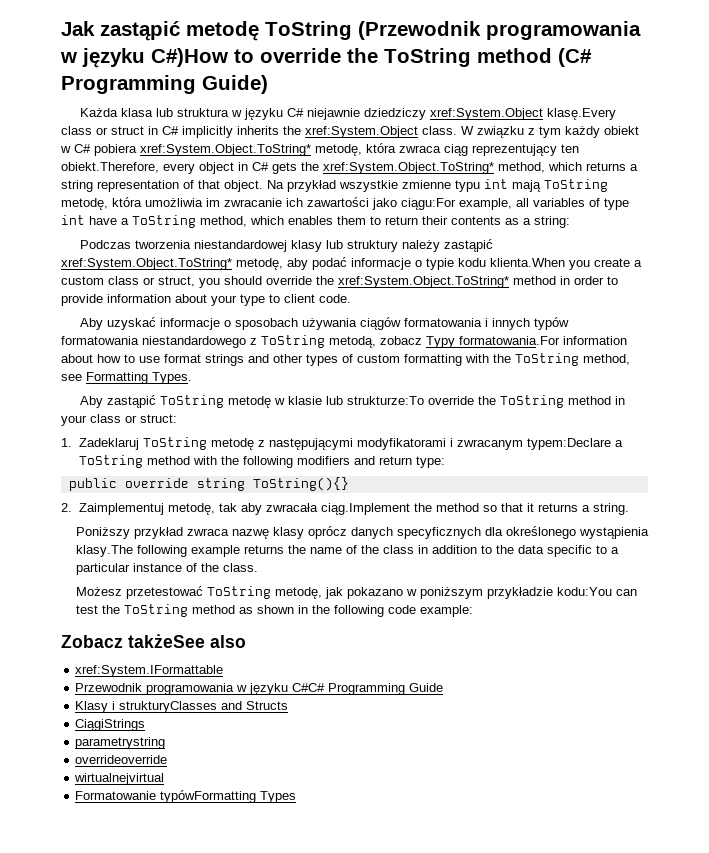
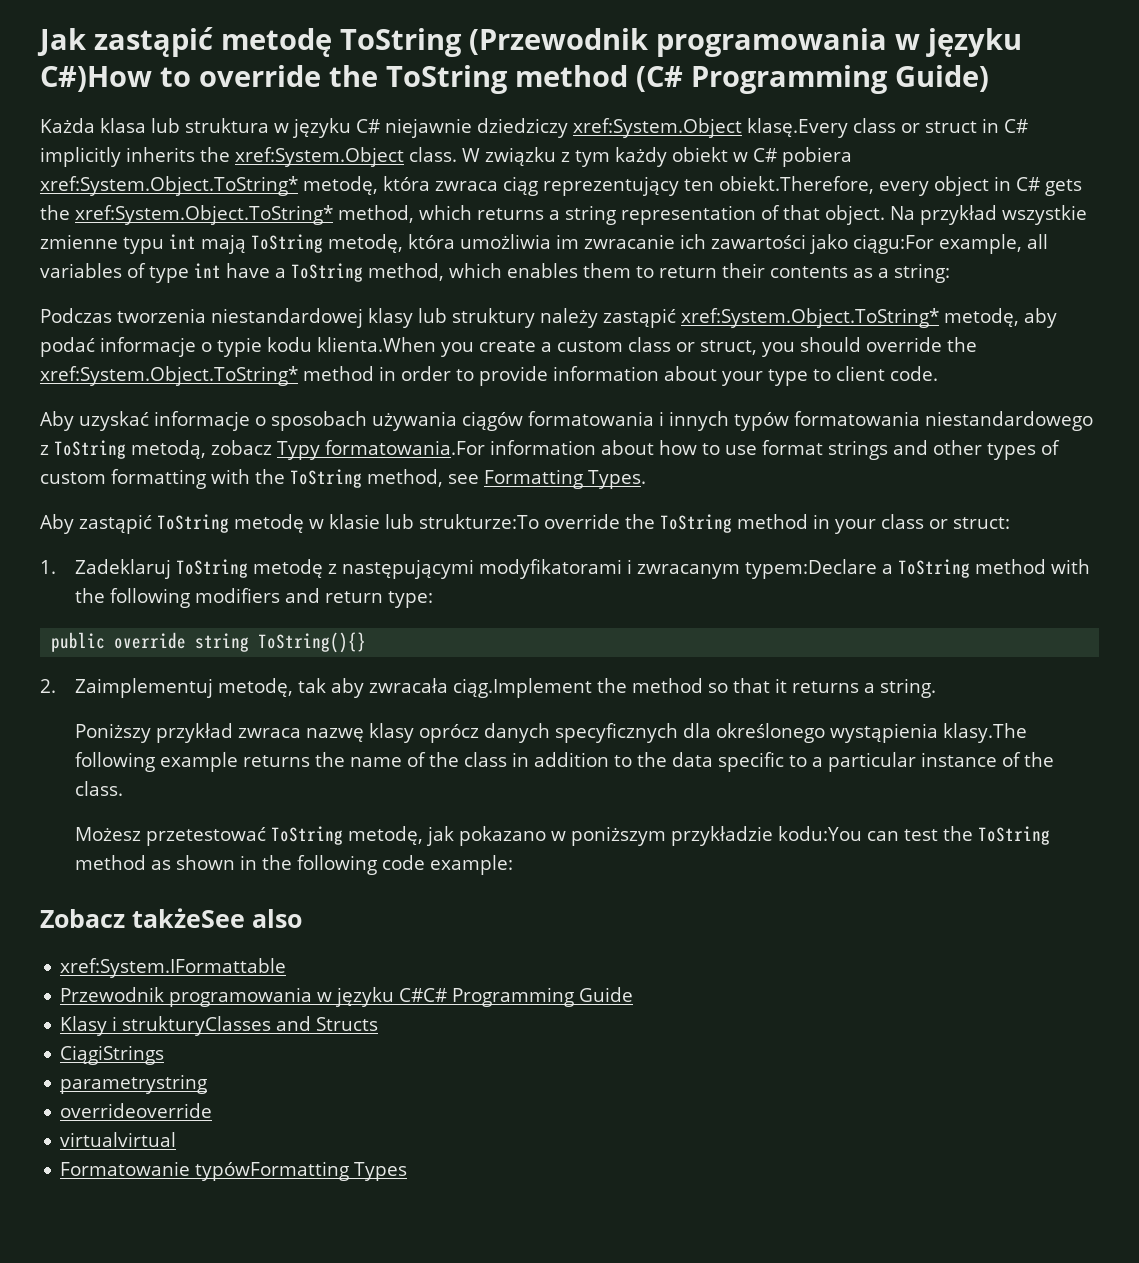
- wirtualnejvirtual
+ virtualvirtual

